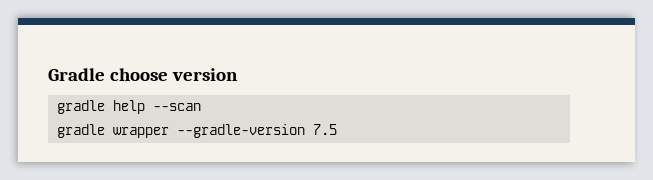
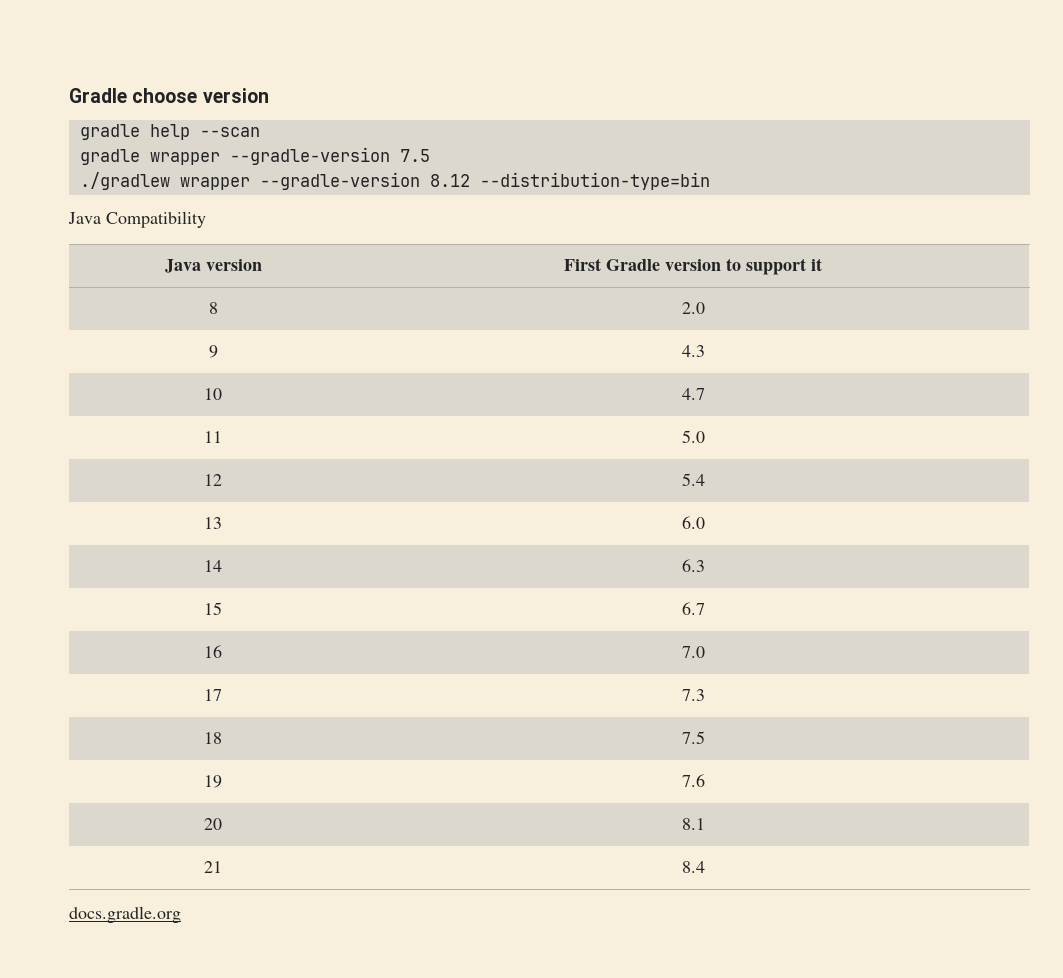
+ ./gradlew wrapper --gradle-version 8.12 --distribution-type=bin
+ Java Compatibility
+ Java version | First Gradle version to support it
+ 8 | 2.0
+ 9 | 4.3
+ 10 | 4.7
+ 11 | 5.0
+ 12 | 5.4
+ 13 | 6.0
+ 14 | 6.3
+ 15 | 6.7
+ 16 | 7.0
+ 17 | 7.3
+ 18 | 7.5
+ 19 | 7.6
+ 20 | 8.1
+ 21 | 8.4
+ docs.gradle.org

